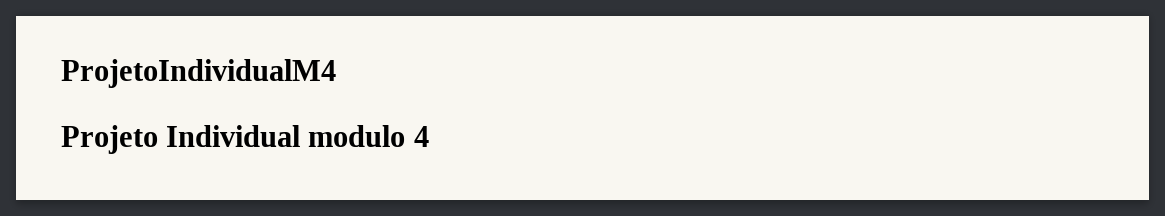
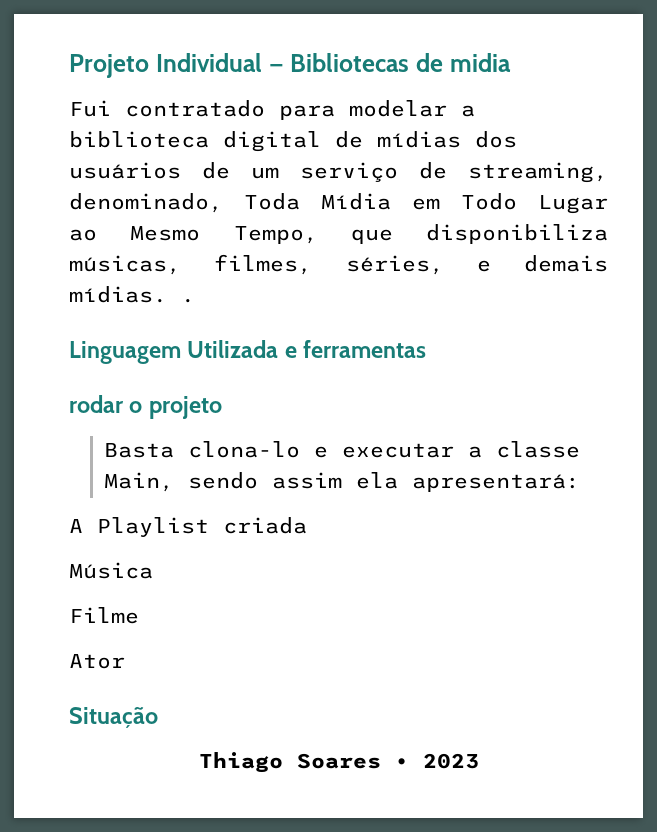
- ProjetoIndividualM4
- Projeto Individual modulo 4
+ Projeto Individual — Bibliotecas de midia
+ Fui contratado para modelar a biblioteca digital de mídias dos usuários de um serviço de streaming, denominado, Toda Mídia em Todo Lugar ao Mesmo Tempo, que disponibiliza músicas, filmes, séries, e demais mídias. .
+ Linguagem Utilizada e ferramentas
+ rodar o projeto
+ Basta clona-lo e executar a classe Main, sendo assim ela apresentará:
+ A Playlist criada
+ Música
+ Filme
+ Ator
+ Situação
+ Thiago Soares • 2023

